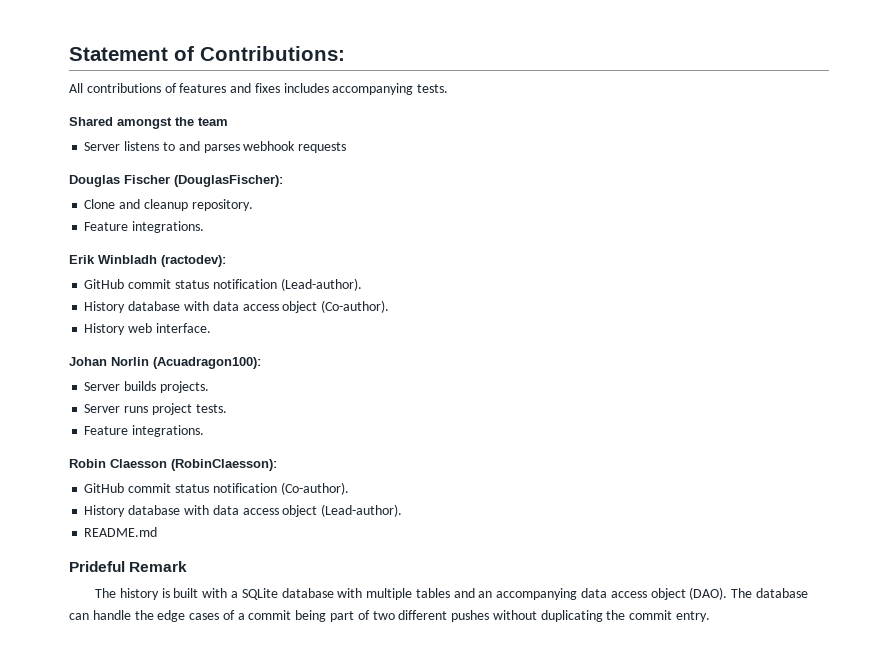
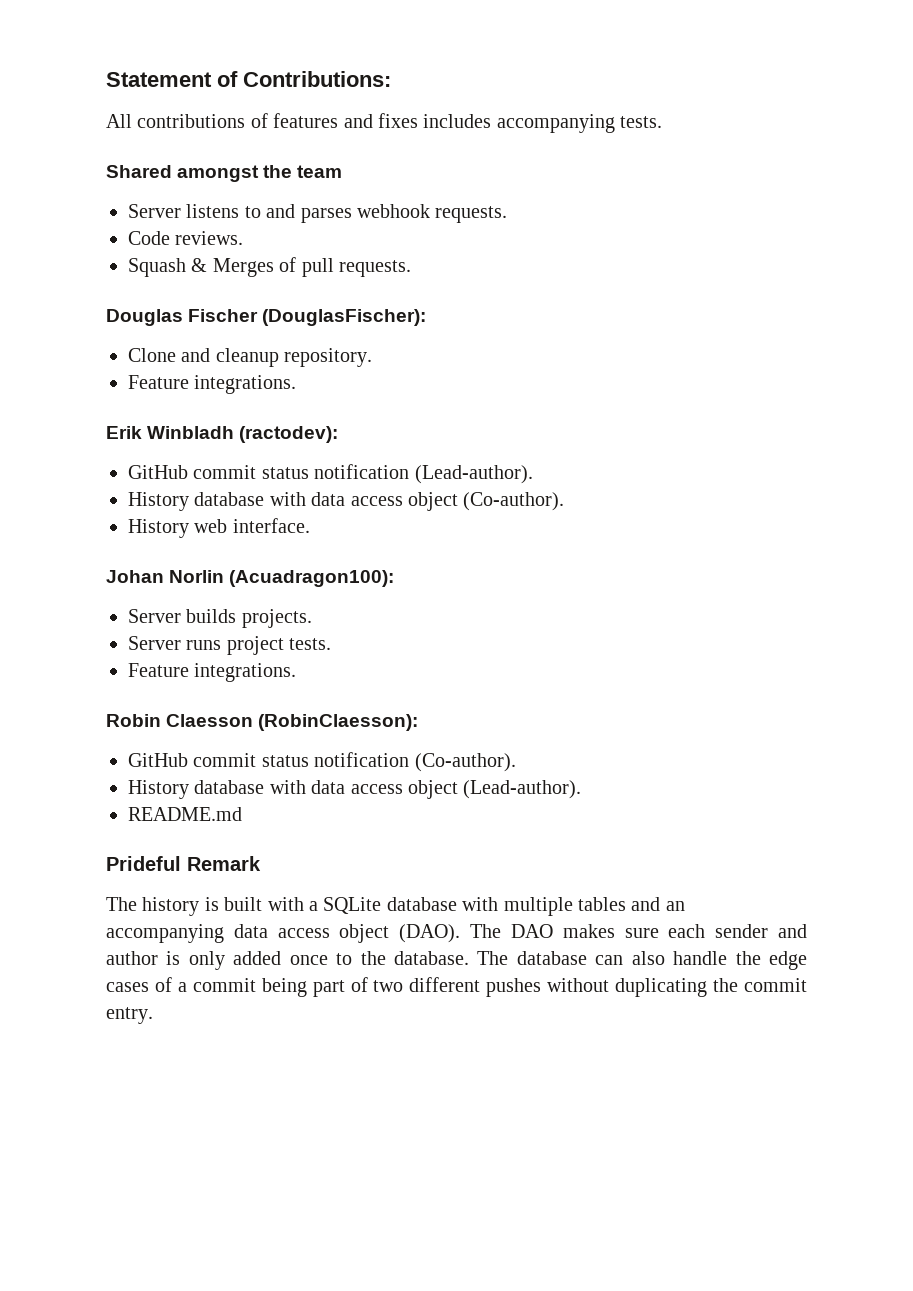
- Server listens to and parses webhook requests
+ Server listens to and parses webhook requests.
+ Code reviews.
+ Squash & Merges of pull requests.
- The database can handle the edge cases of a commit being part of two different pushes without duplicating the commit entry.
+ The DAO makes sure each sender and author is only added once to the database. The database can also handle the edge cases of a commit being part of two different pushes without duplicating the commit entry.

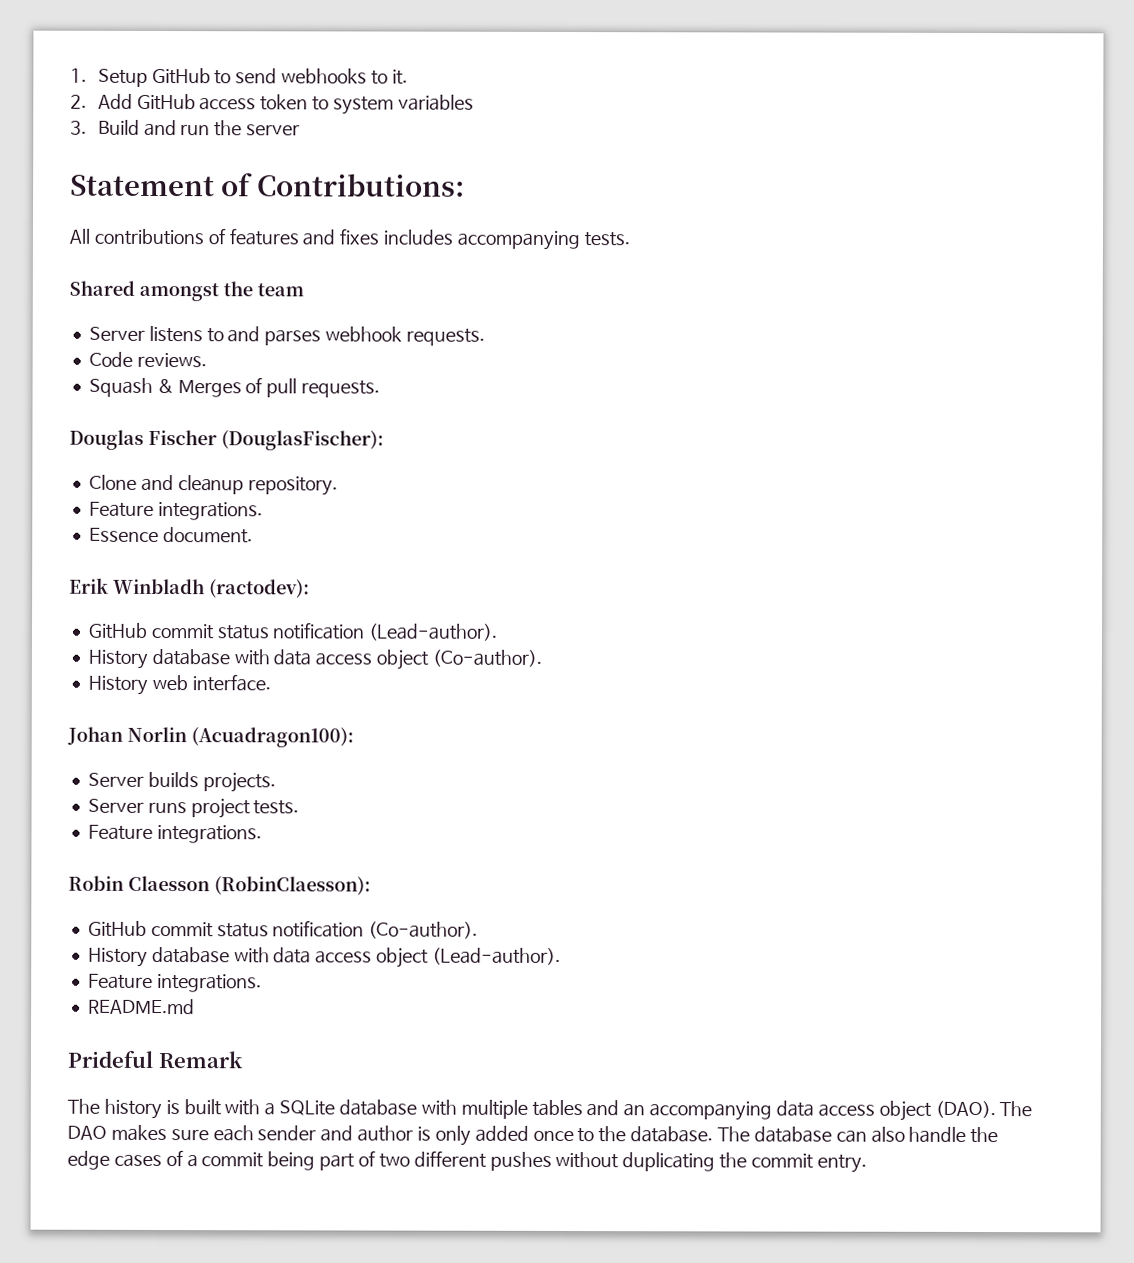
+ 1. Setup GitHub to send webhooks to it.
+ 2. Add GitHub access token to system variables
+ 3. Build and run the server
+ Essence document.
  History database with data access object (Lead-author).
+ Feature integrations.

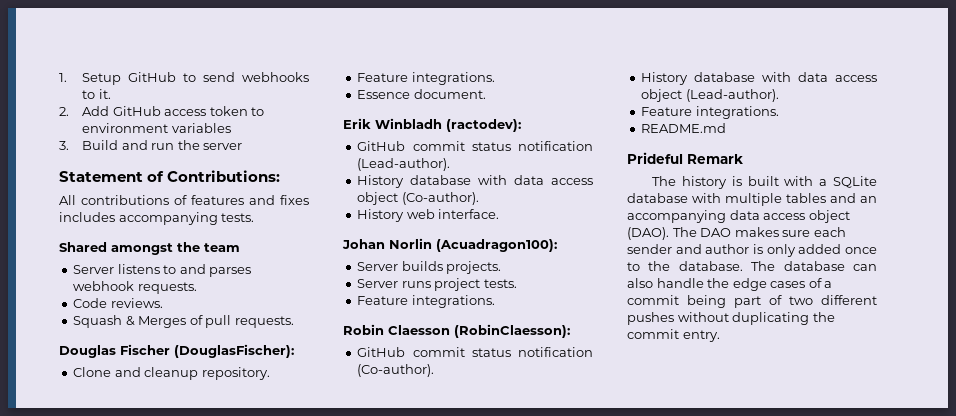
- 2. Add GitHub access token to system variables
+ 2. Add GitHub access token to environment variables

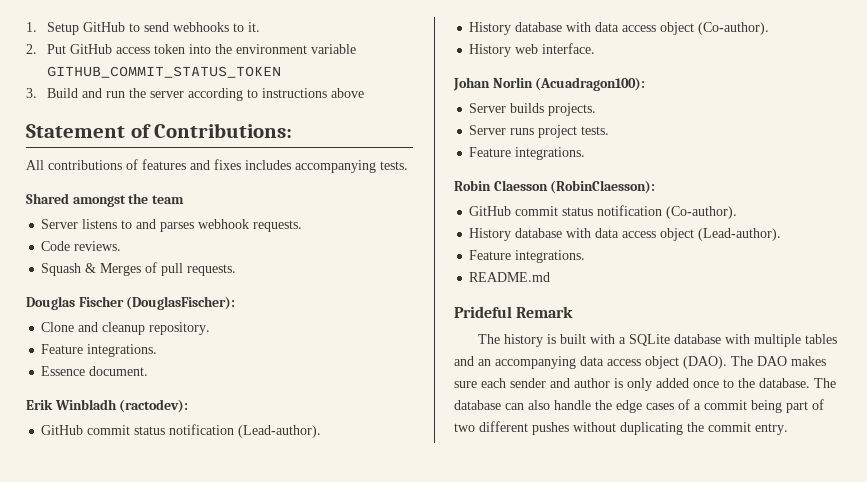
- 2. Add GitHub access token to environment variables
+ 2. Put GitHub access token into the environment variable GITHUB_COMMIT_STATUS_TOKEN
- 3. Build and run the server
+ 3. Build and run the server according to instructions above

